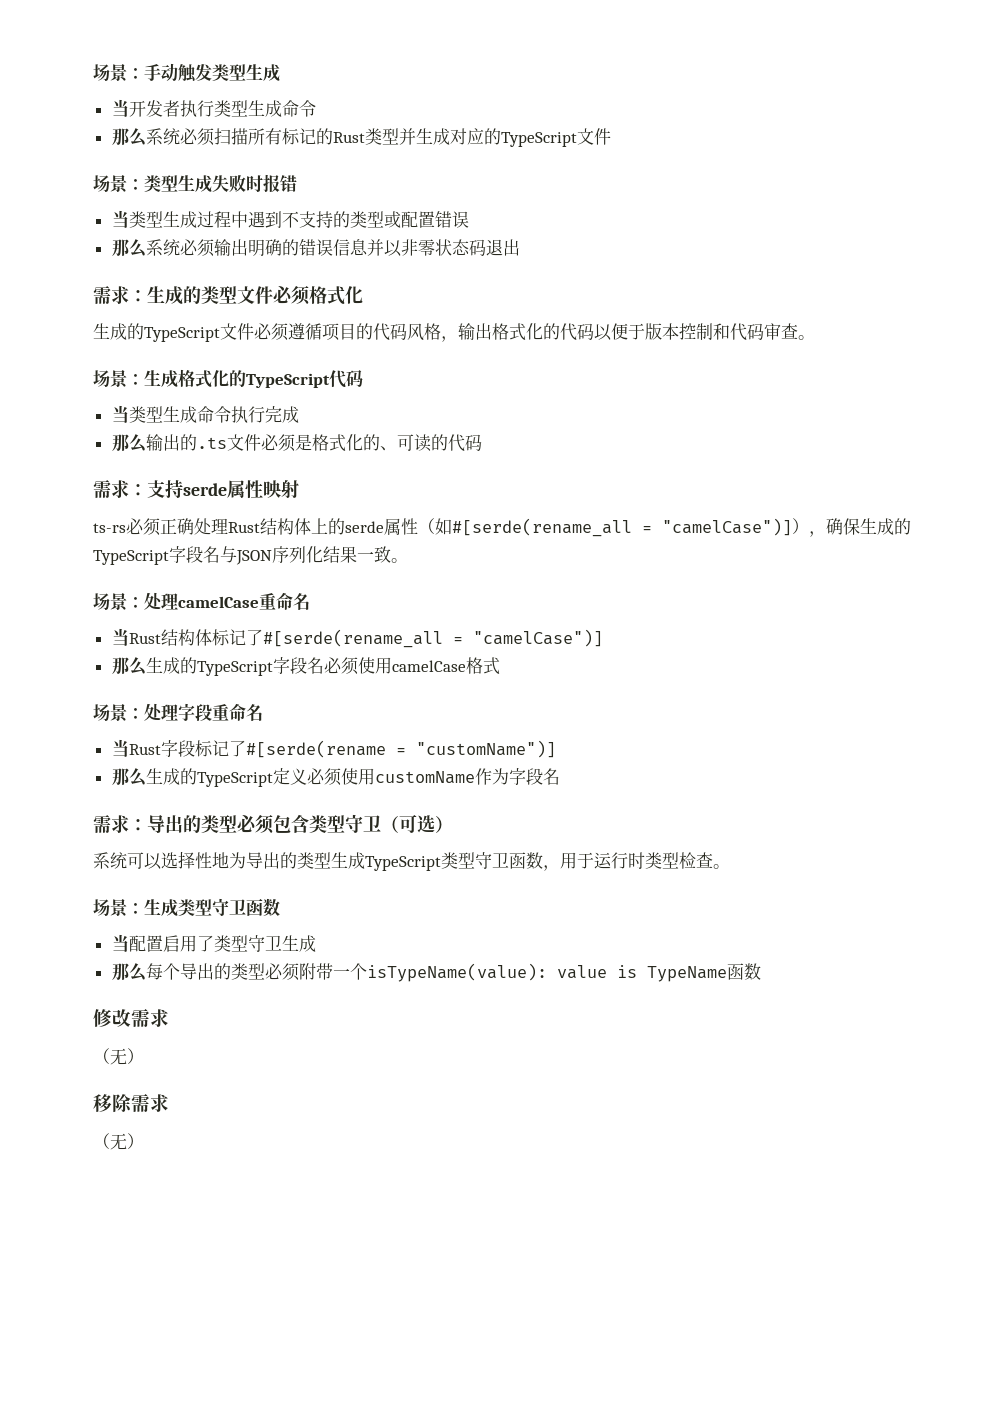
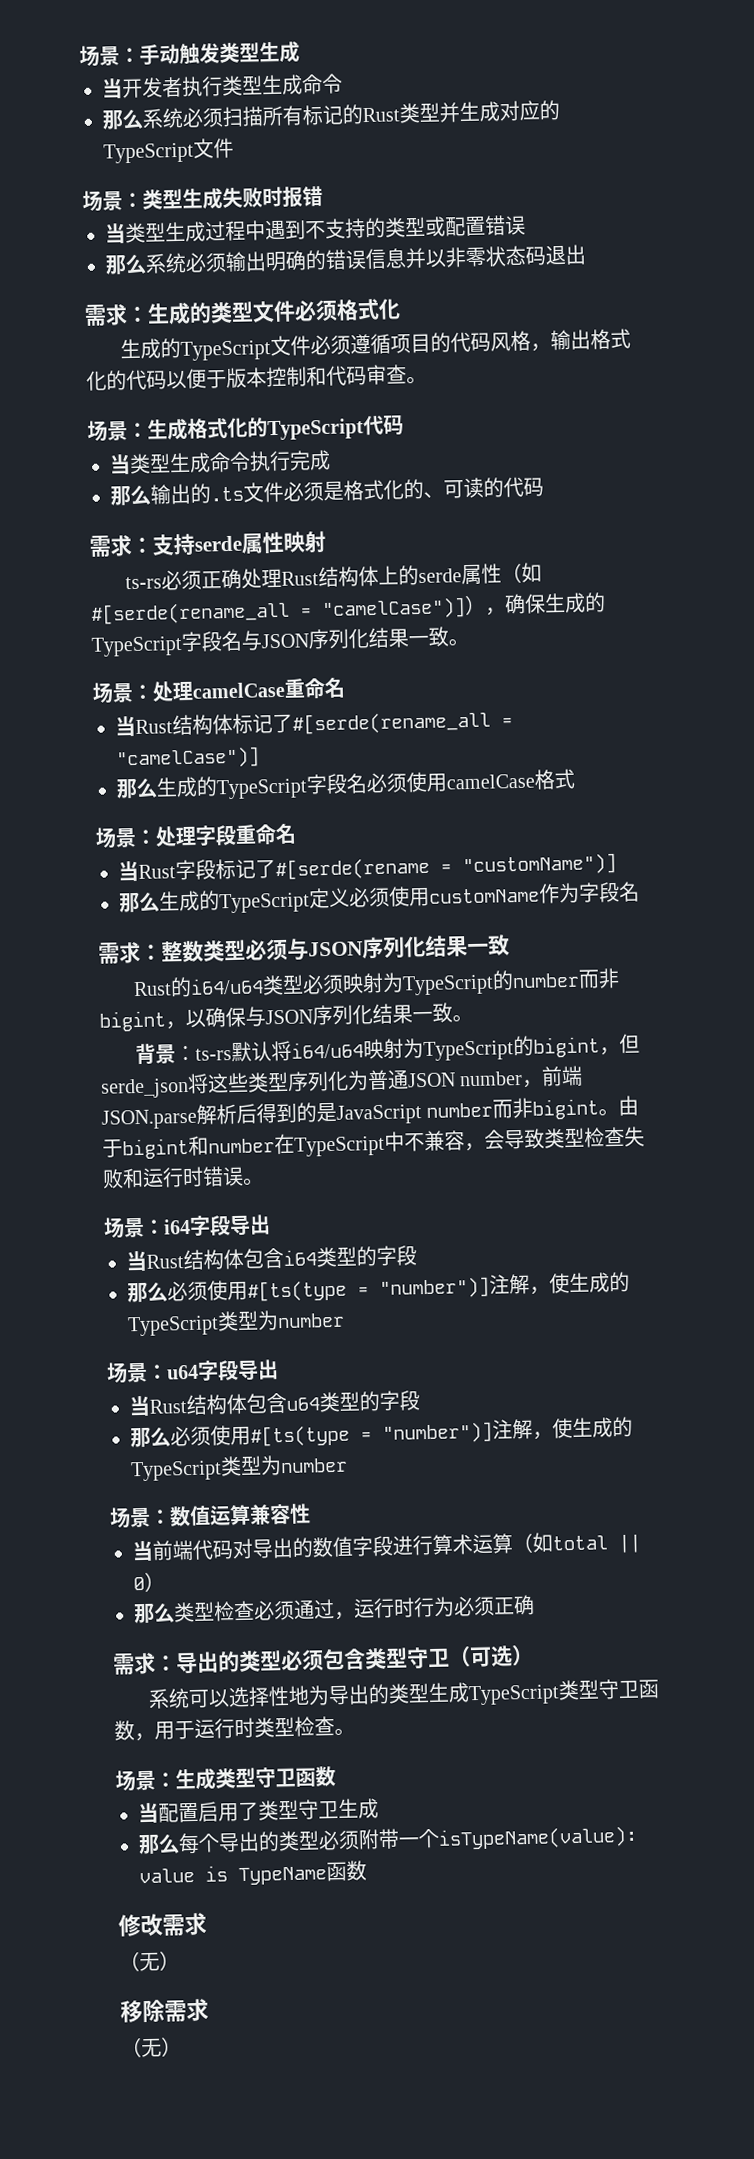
+ 需求：整数类型必须与JSON序列化结果一致
+ Rust的i64/u64类型必须映射为TypeScript的number而非bigint，以确保与JSON序列化结果一致。
+ 背景：ts-rs默认将i64/u64映射为TypeScript的bigint，但serde_json将这些类型序列化为普通JSON number，前端JSON.parse解析后得到的是JavaScript number而非bigint。由于bigint和number在TypeScript中不兼容，会导致类型检查失败和运行时错误。
+ 场景：i64字段导出
+ 当Rust结构体包含i64类型的字段
+ 那么必须使用#[ts(type = "number")]注解，使生成的TypeScript类型为number
+ 场景：u64字段导出
+ 当Rust结构体包含u64类型的字段
+ 那么必须使用#[ts(type = "number")]注解，使生成的TypeScript类型为number
+ 场景：数值运算兼容性
+ 当前端代码对导出的数值字段进行算术运算（如total || 0）
+ 那么类型检查必须通过，运行时行为必须正确

